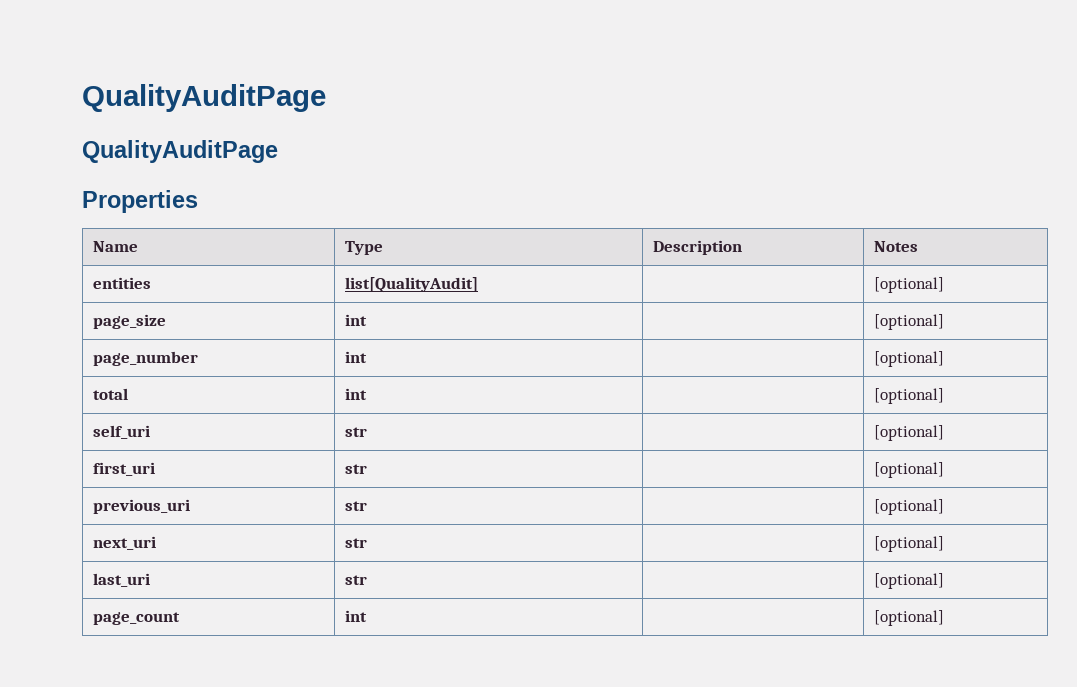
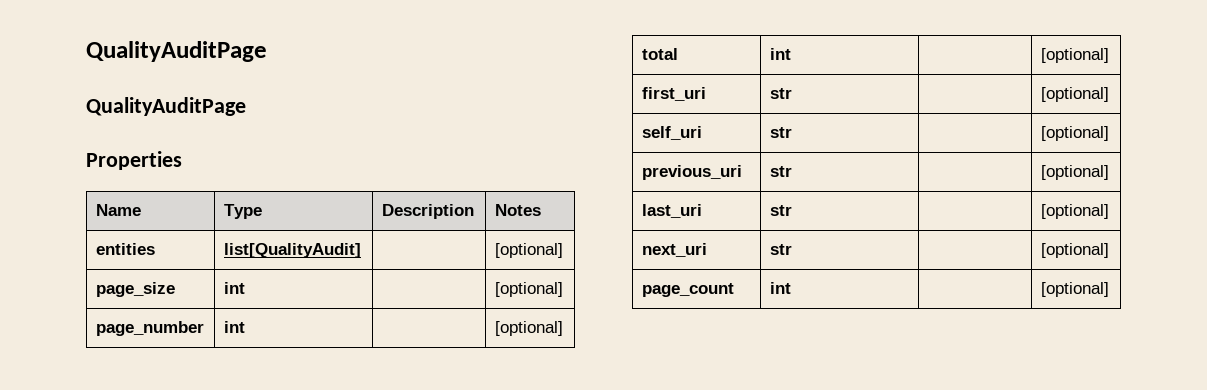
+ first_uri | str | | [optional]
  self_uri | str | | [optional]
- first_uri | str | | [optional]
+ last_uri | str | | [optional]
  next_uri | str | | [optional]
- last_uri | str | | [optional]

